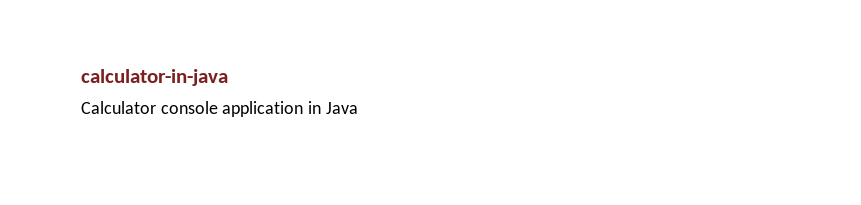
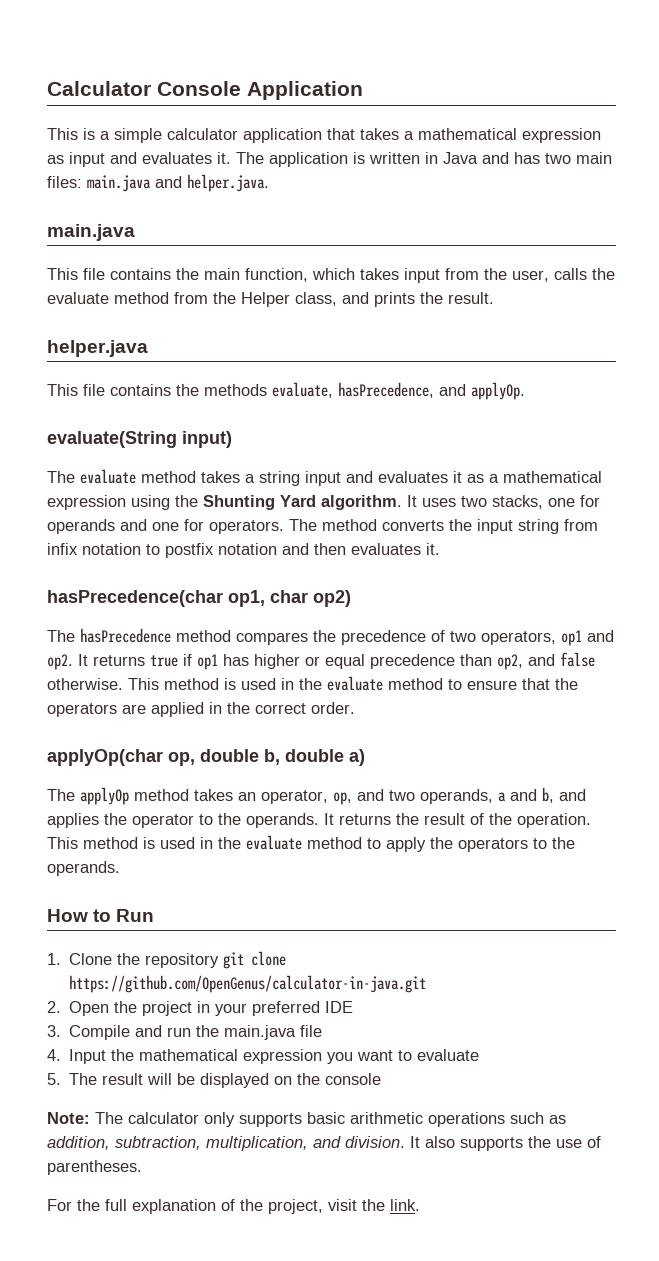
- calculator-in-java
- Calculator console application in Java
+ Calculator Console Application
+ This is a simple calculator application that takes a mathematical expression as input and evaluates it. The application is written in Java and has two main files: main.java and helper.java.
+ main.java
+ This file contains the main function, which takes input from the user, calls the evaluate method from the Helper class, and prints the result.
+ helper.java
+ This file contains the methods evaluate, hasPrecedence, and applyOp.
+ evaluate(String input)
+ The evaluate method takes a string input and evaluates it as a mathematical expression using the Shunting Yard algorithm. It uses two stacks, one for operands and one for operators. The method converts the input string from infix notation to postfix notation and then evaluates it.
+ hasPrecedence(char op1, char op2)
+ The hasPrecedence method compares the precedence of two operators, op1 and op2. It returns true if op1 has higher or equal precedence than op2, and false otherwise. This method is used in the evaluate method to ensure that the operators are applied in the correct order.
+ applyOp(char op, double b, double a)
+ The applyOp method takes an operator, op, and two operands, a and b, and applies the operator to the operands. It returns the result of the operation. This method is used in the evaluate method to apply the operators to the operands.
+ How to Run
+ 1. Clone the repository git clone https://github.com/OpenGenus/calculator-in-java.git
+ 2. Open the project in your preferred IDE
+ 3. Compile and run the main.java file
+ 4. Input the mathematical expression you want to evaluate
+ 5. The result will be displayed on the console
+ Note: The calculator only supports basic arithmetic operations such as addition, subtraction, multiplication, and division. It also supports the use of parentheses.
+ For the full explanation of the project, visit the link.

